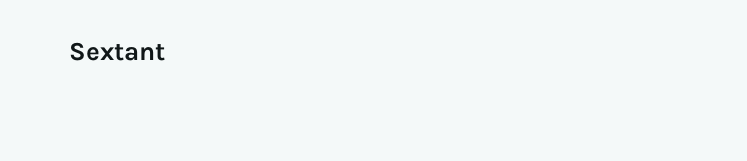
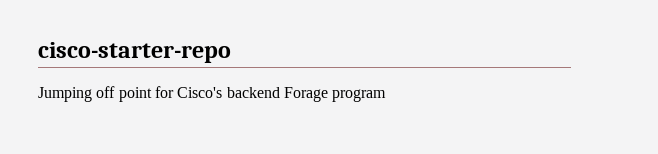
- Sextant
+ cisco-starter-repo
+ Jumping off point for Cisco's backend Forage program

